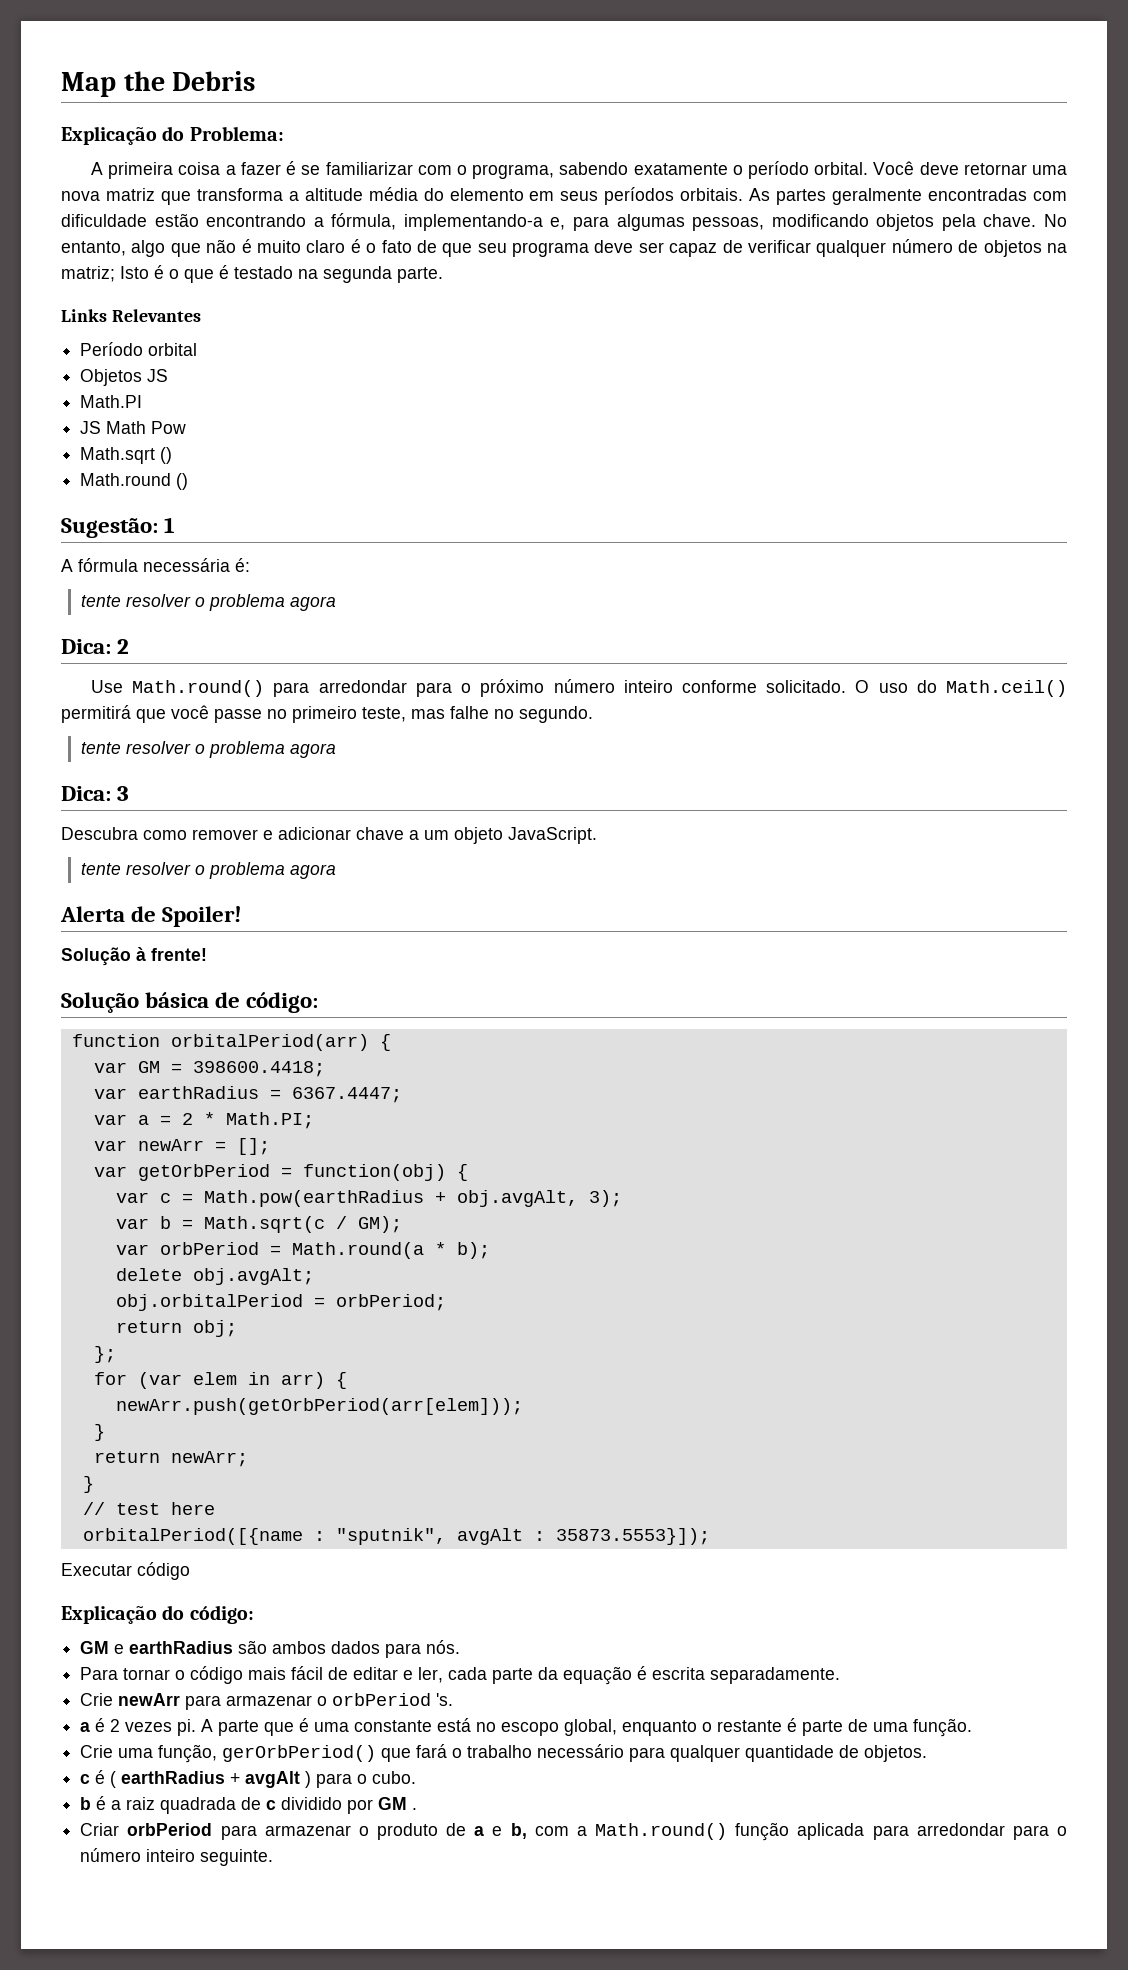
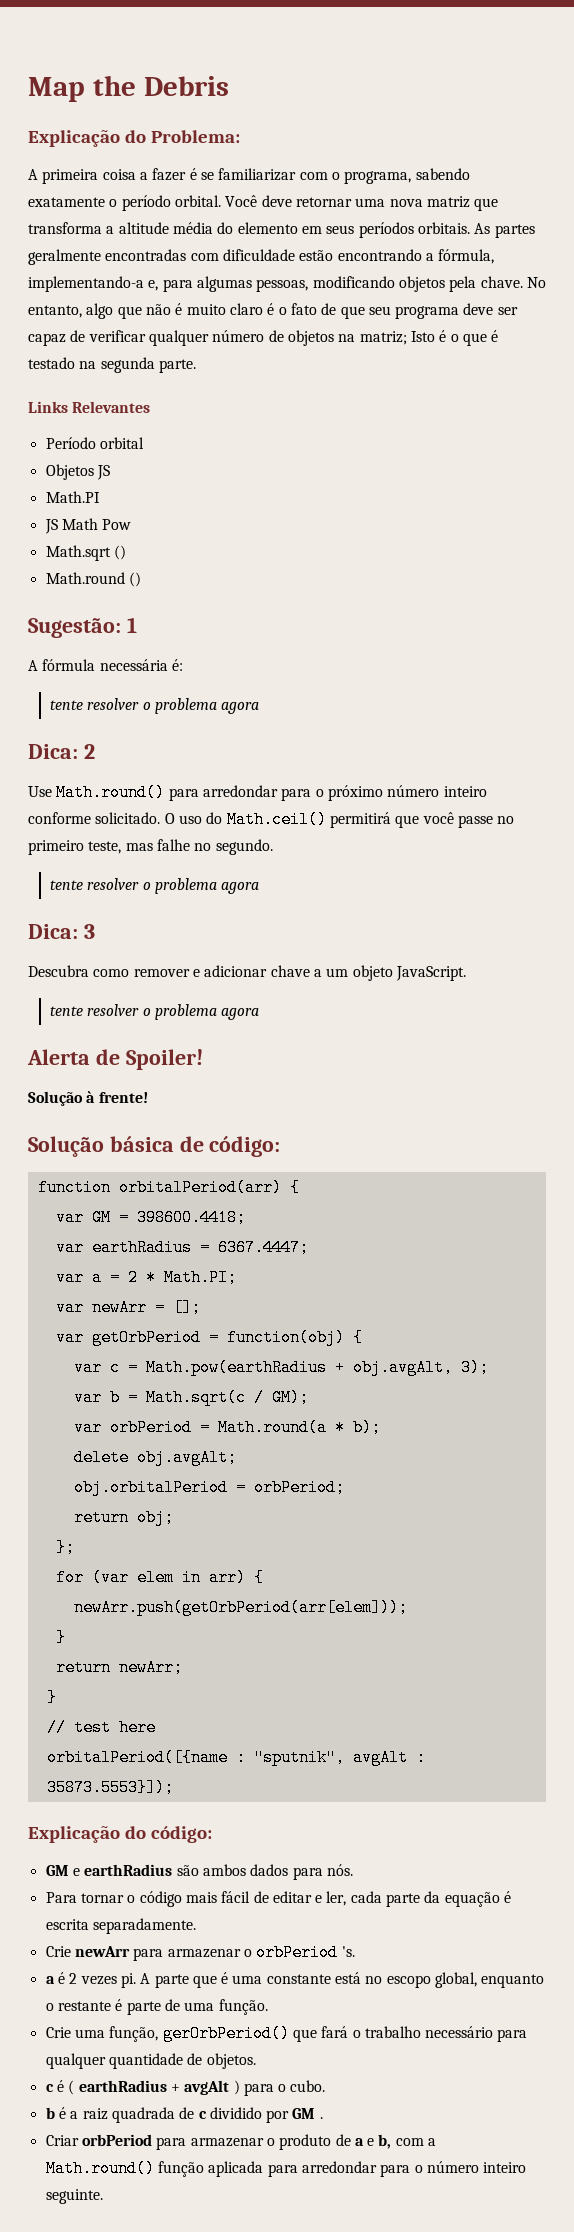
- Executar código

